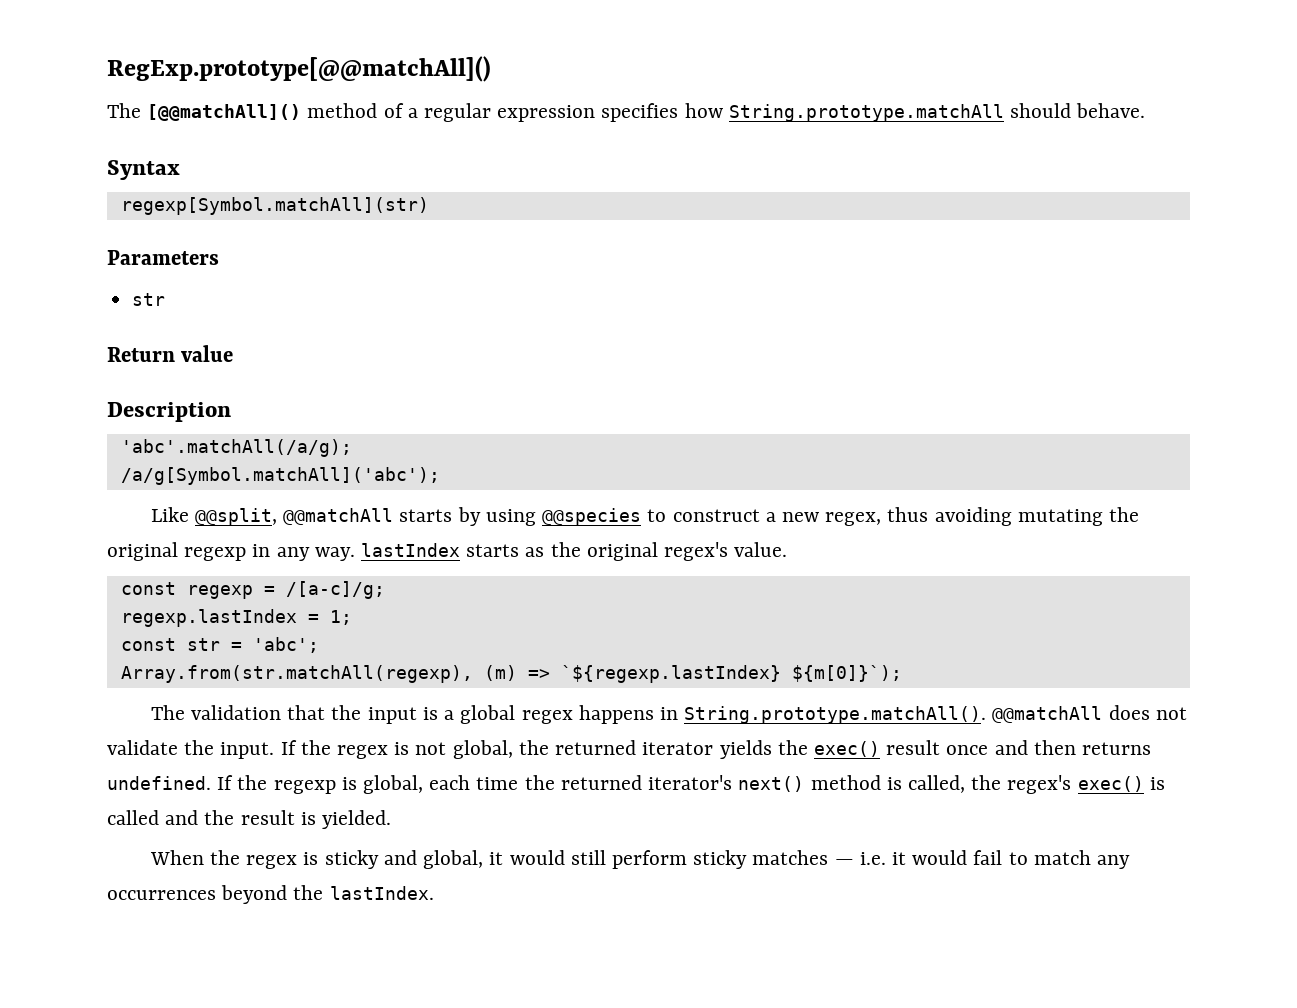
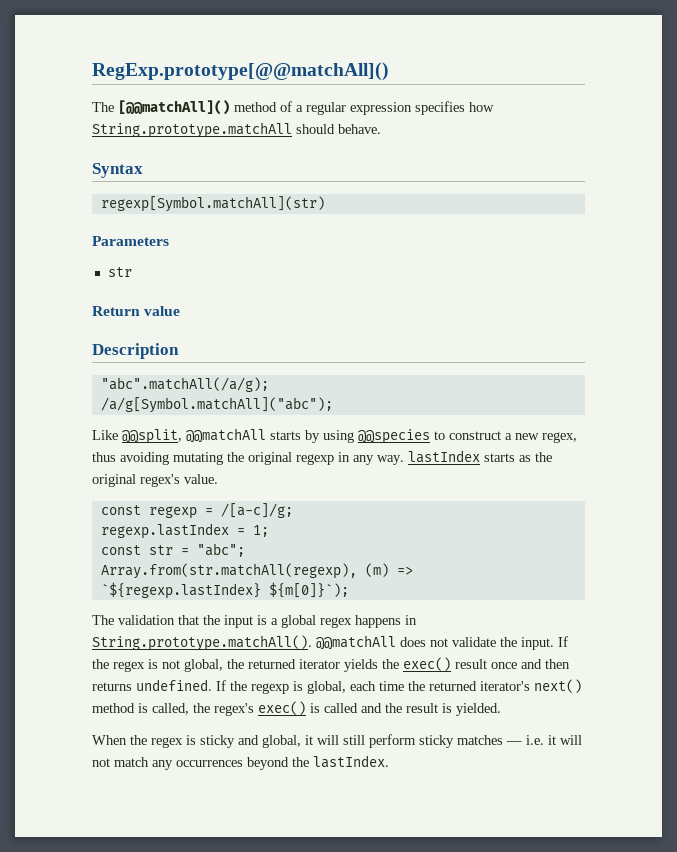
- 'abc'.matchAll(/a/g);
- /a/g[Symbol.matchAll]('abc');
+ "abc".matchAll(/a/g);
+ /a/g[Symbol.matchAll]("abc");
- const str = 'abc';
+ const str = "abc";
- When the regex is sticky and global, it would still perform sticky matches — i.e. it would fail to match any occurrences beyond the lastIndex.
+ When the regex is sticky and global, it will still perform sticky matches — i.e. it will not match any occurrences beyond the lastIndex.

